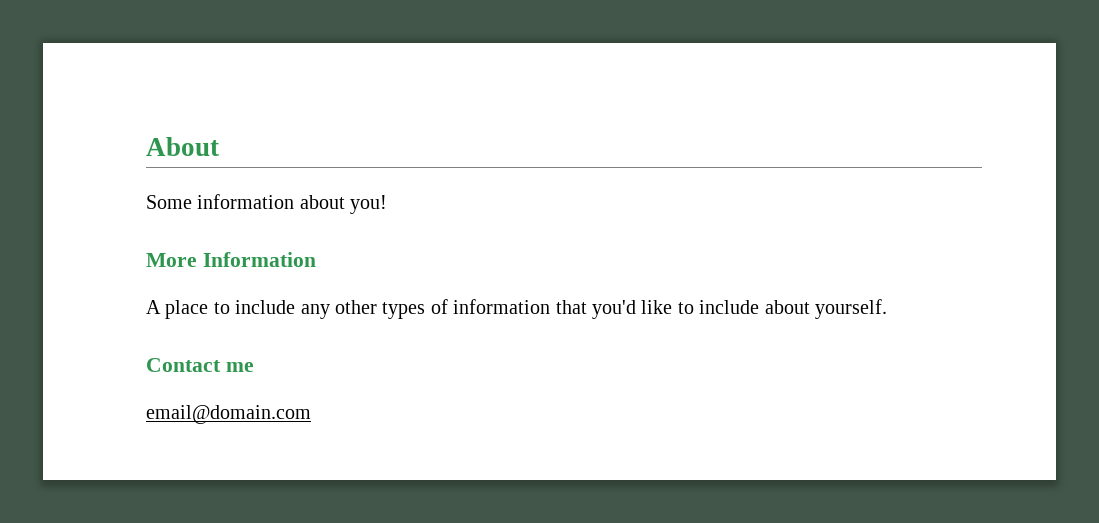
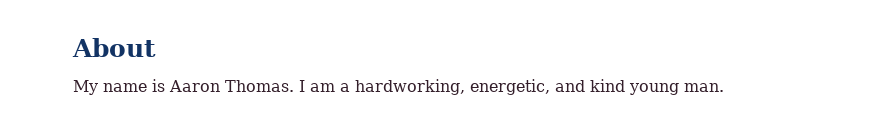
- Some information about you!
- More Information
- A place to include any other types of information that you'd like to include about yourself.
- Contact me
- email@domain.com
+ My name is Aaron Thomas. I am a hardworking, energetic, and kind young man.

